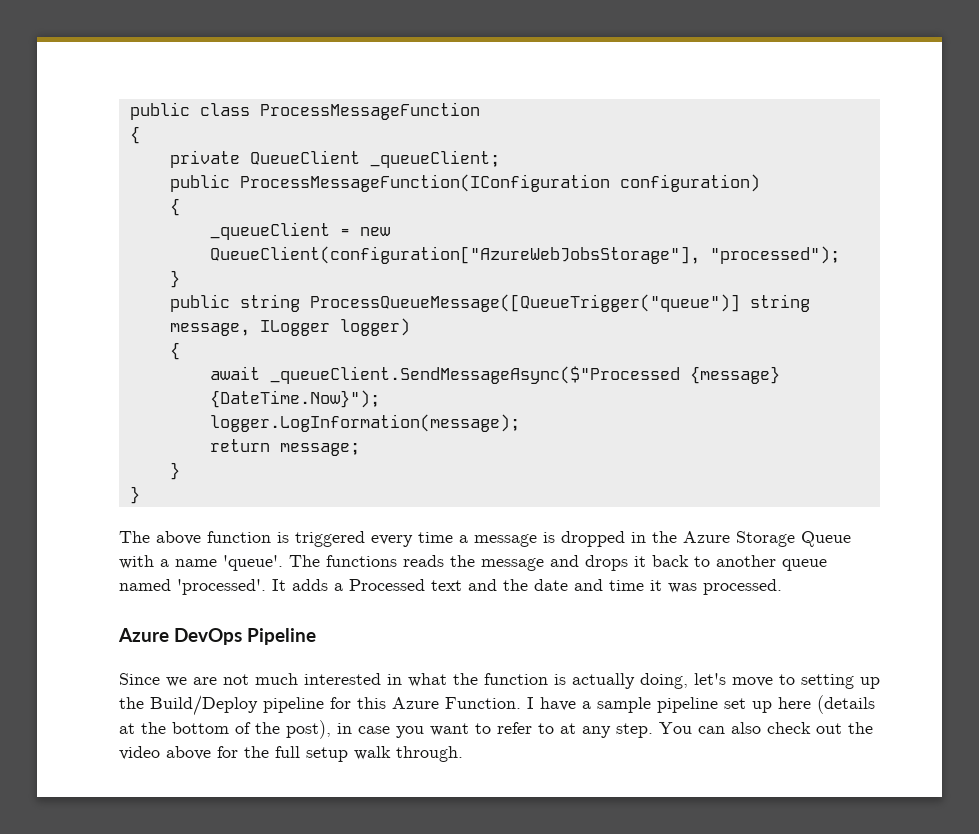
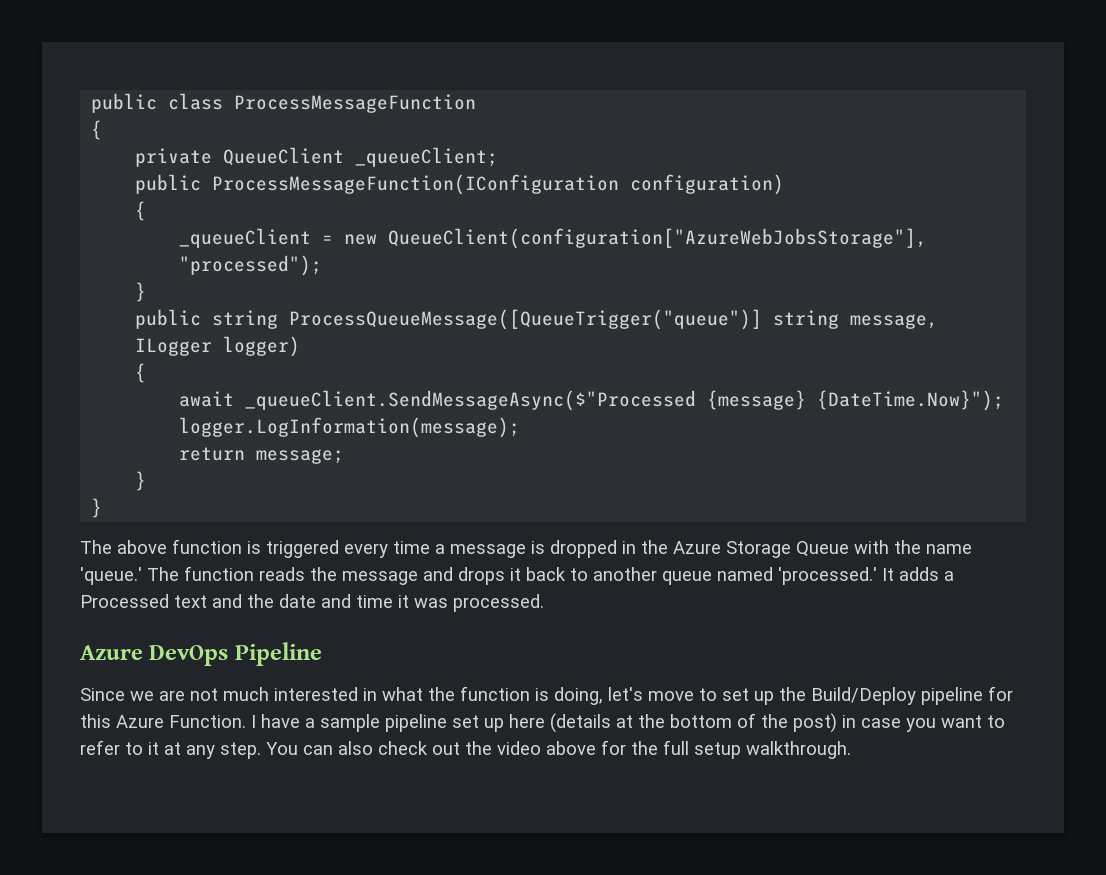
- The above function is triggered every time a message is dropped in the Azure Storage Queue with a name 'queue'. The functions reads the message and drops it back to another queue named 'processed'.
+ The above function is triggered every time a message is dropped in the Azure Storage Queue with the name 'queue.' The function reads the message and drops it back to another queue named 'processed.'
- Since we are not much interested in what the function is actually doing, let's move to setting up the Build/Deploy pipeline for this Azure Function.
+ Since we are not much interested in what the function is doing, let's move to set up the Build/Deploy pipeline for this Azure Function.
- I have a sample pipeline set up here (details at the bottom of the post), in case you want to refer to at any step.
+ I have a sample pipeline set up here (details at the bottom of the post) in case you want to refer to it at any step.
- You can also check out the video above for the full setup walk through.
+ You can also check out the video above for the full setup walkthrough.

